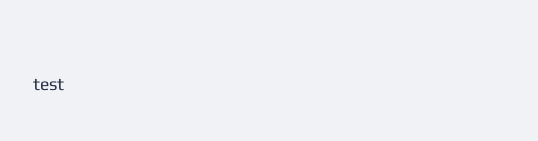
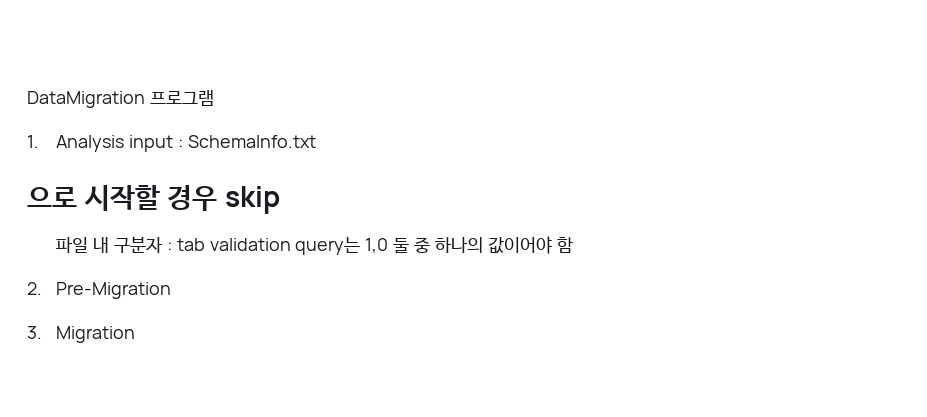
- test
+ DataMigration 프로그램
+ 1. Analysis input : SchemaInfo.txt
+ 으로 시작할 경우 skip
+ 파일 내 구분자 : tab validation query는 1,0 둘 중 하나의 값이어야 함
+ 2. Pre-Migration
+ 3. Migration

